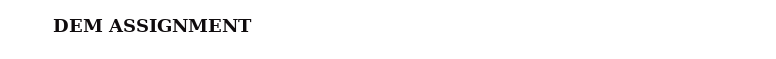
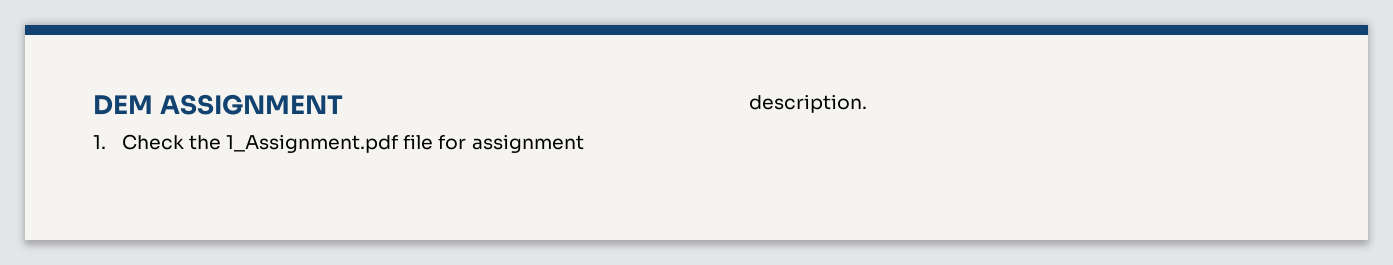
+ 1. Check the 1_Assignment.pdf file for assignment description.

